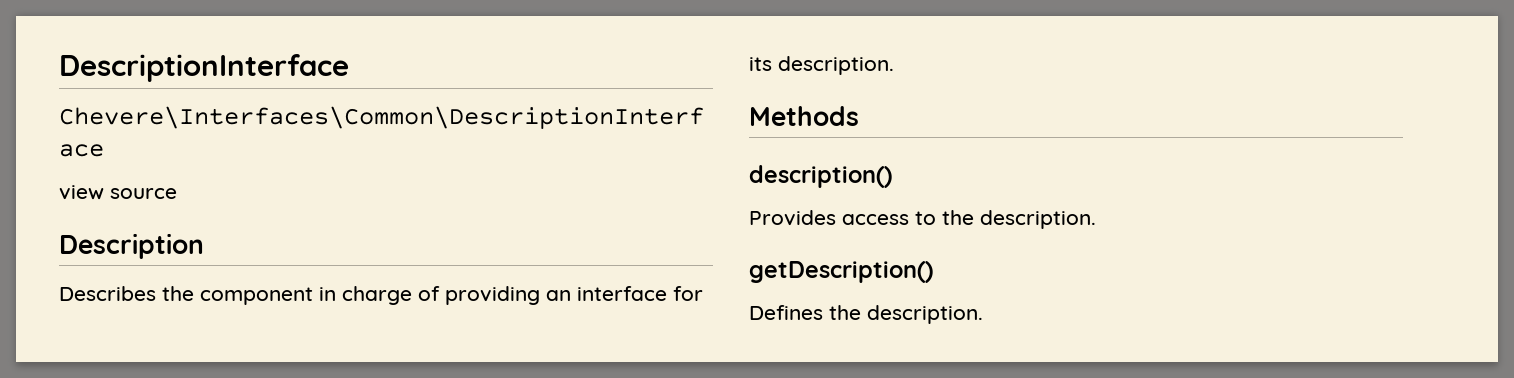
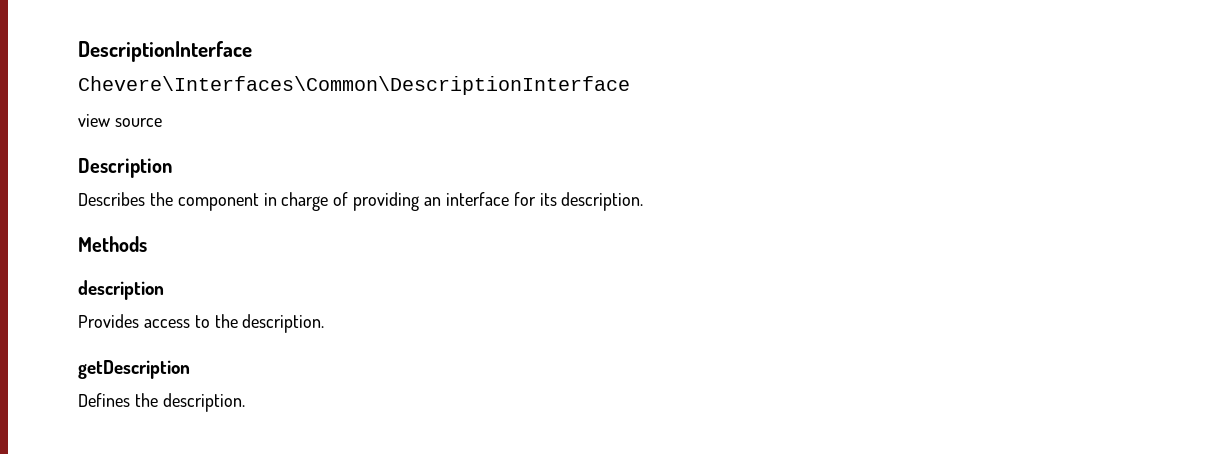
- description()
+ description
- getDescription()
+ getDescription

